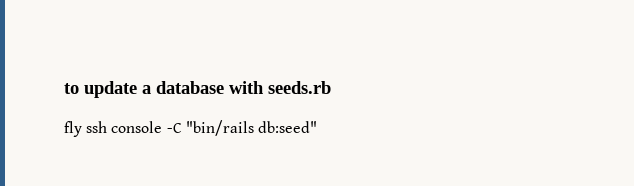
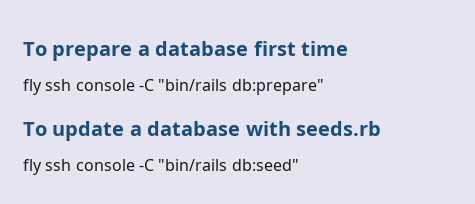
- to update a database with seeds.rb
+ To prepare a database first time
+ fly ssh console -C "bin/rails db:prepare"
+ To update a database with seeds.rb

